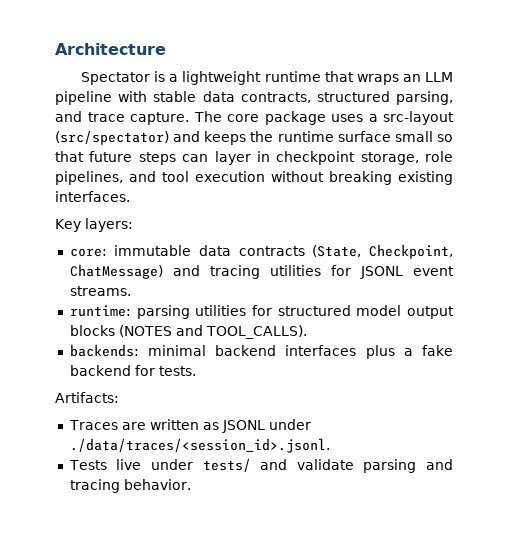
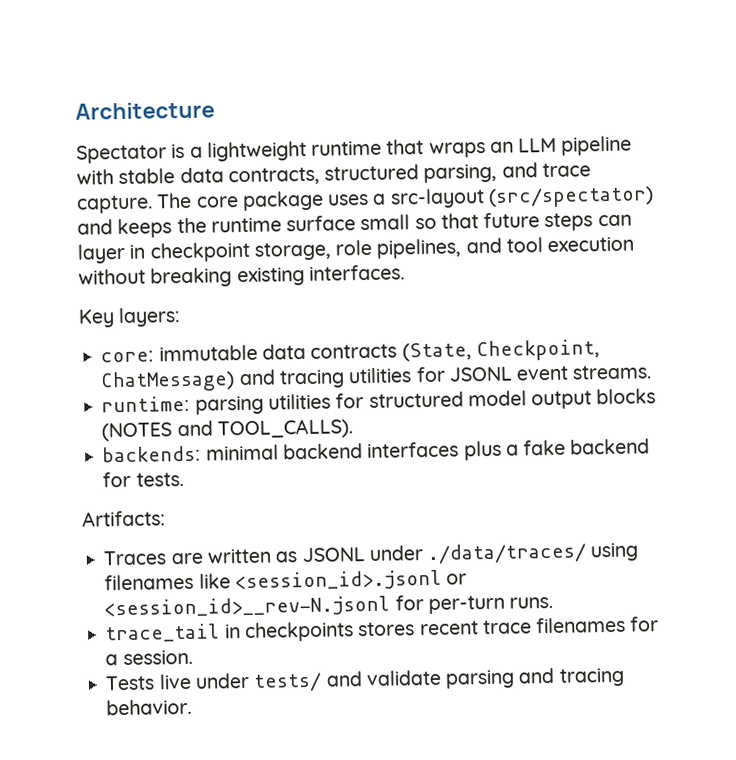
- Traces are written as JSONL under ./data/traces/<session_id>.jsonl.
+ Traces are written as JSONL under ./data/traces/ using filenames like <session_id>.jsonl or <session_id>__rev-N.jsonl for per-turn runs.
+ trace_tail in checkpoints stores recent trace filenames for a session.

